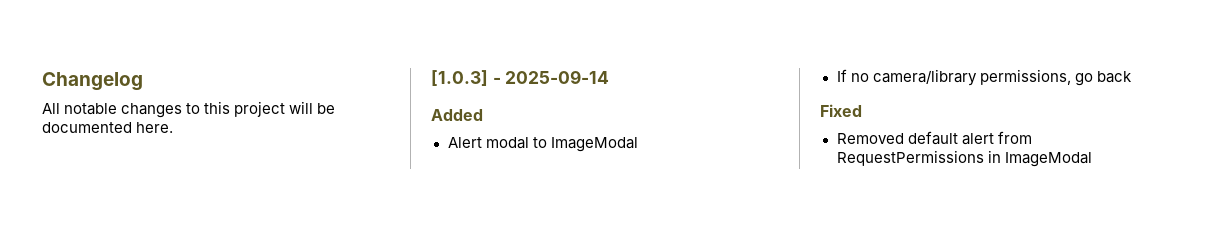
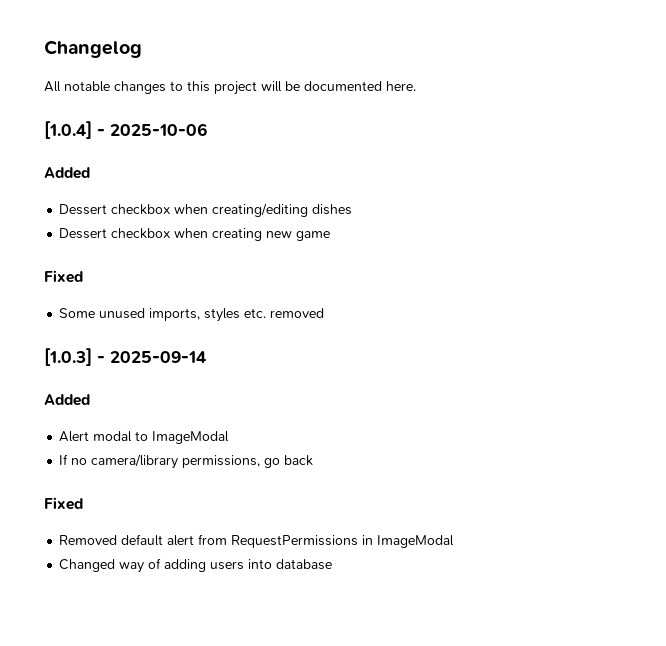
+ [1.0.4] - 2025-10-06
+ Added
+ Dessert checkbox when creating/editing dishes
+ Dessert checkbox when creating new game
+ Fixed
+ Some unused imports, styles etc. removed
+ Changed way of adding users into database

